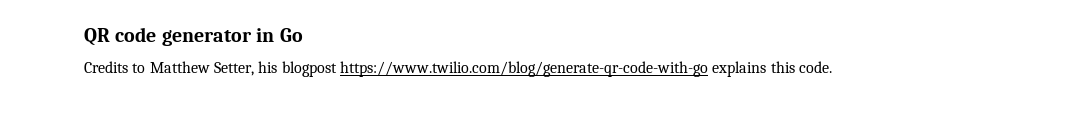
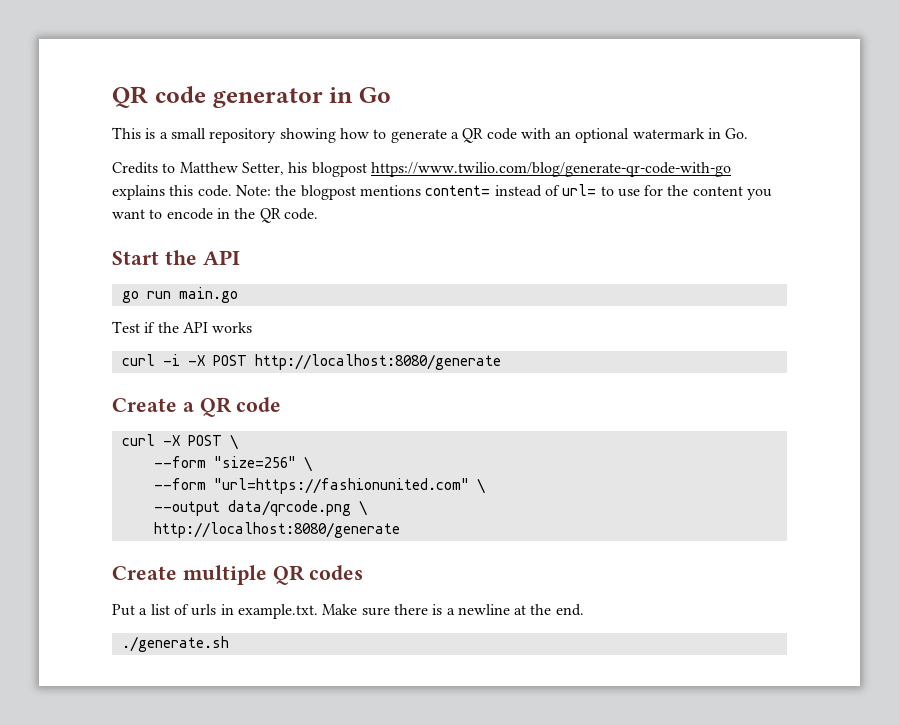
+ This is a small repository showing how to generate a QR code with an optional watermark in Go.
+ Note: the blogpost mentions content= instead of url= to use for the content you want to encode in the QR code.
+ Start the API
+ go run main.go
+ Test if the API works
+ curl -i -X POST http://localhost:8080/generate
+ Create a QR code
+ curl -X POST \
+ --form "size=256" \
+ --form "url=https://fashionunited.com" \
+ --output data/qrcode.png \
+ http://localhost:8080/generate
+ Create multiple QR codes
+ Put a list of urls in example.txt. Make sure there is a newline at the end.
+ ./generate.sh

